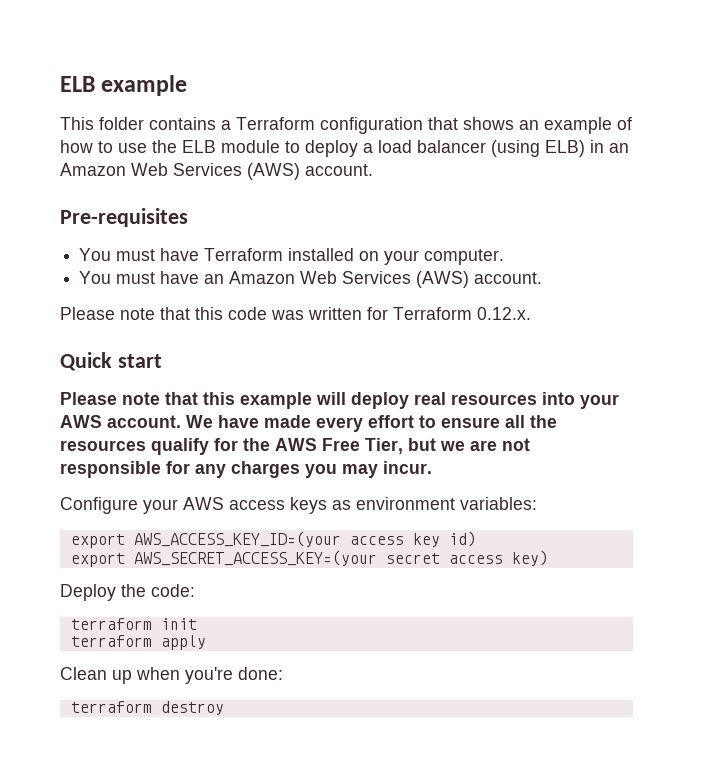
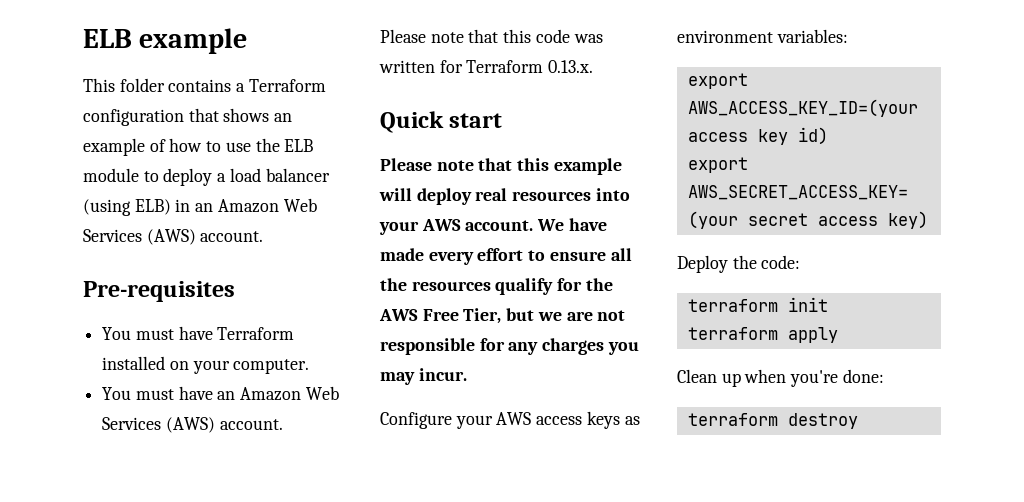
- Please note that this code was written for Terraform 0.12.x.
+ Please note that this code was written for Terraform 0.13.x.

